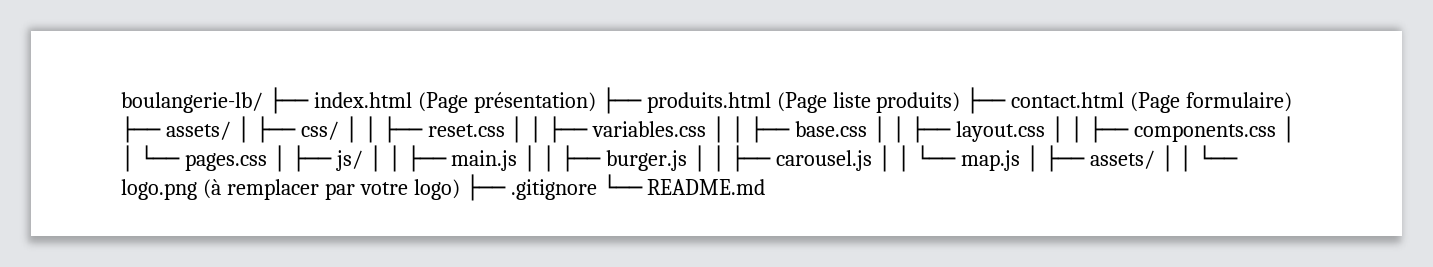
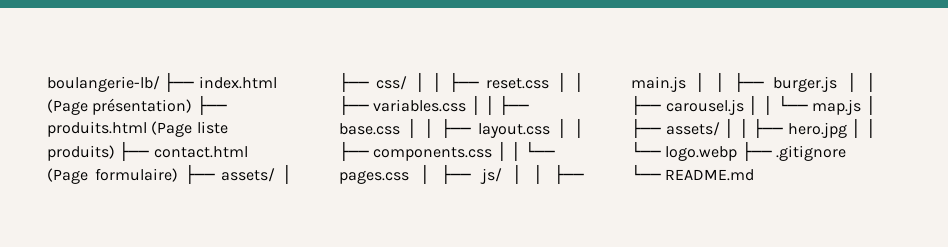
- boulangerie-lb/ ├── index.html (Page présentation) ├── produits.html (Page liste produits) ├── contact.html (Page formulaire) ├── assets/ │ ├── css/ │ │ ├── reset.css │ │ ├── variables.css │ │ ├── base.css │ │ ├── layout.css │ │ ├── components.css │ │ └── pages.css │ ├── js/ │ │ ├── main.js │ │ ├── burger.js │ │ ├── carousel.js │ │ └── map.js │ ├── assets/ │ │ └── logo.png (à remplacer par votre logo) ├── .gitignore └── README.md
+ boulangerie-lb/ ├── index.html (Page présentation) ├── produits.html (Page liste produits) ├── contact.html (Page formulaire) ├── assets/ │ ├── css/ │ │ ├── reset.css │ │ ├── variables.css │ │ ├── base.css │ │ ├── layout.css │ │ ├── components.css │ │ └── pages.css │ ├── js/ │ │ ├── main.js │ │ ├── burger.js │ │ ├── carousel.js │ │ └── map.js │ ├── assets/ │ │ ├── hero.jpg │ │ └── logo.webp ├── .gitignore └── README.md

